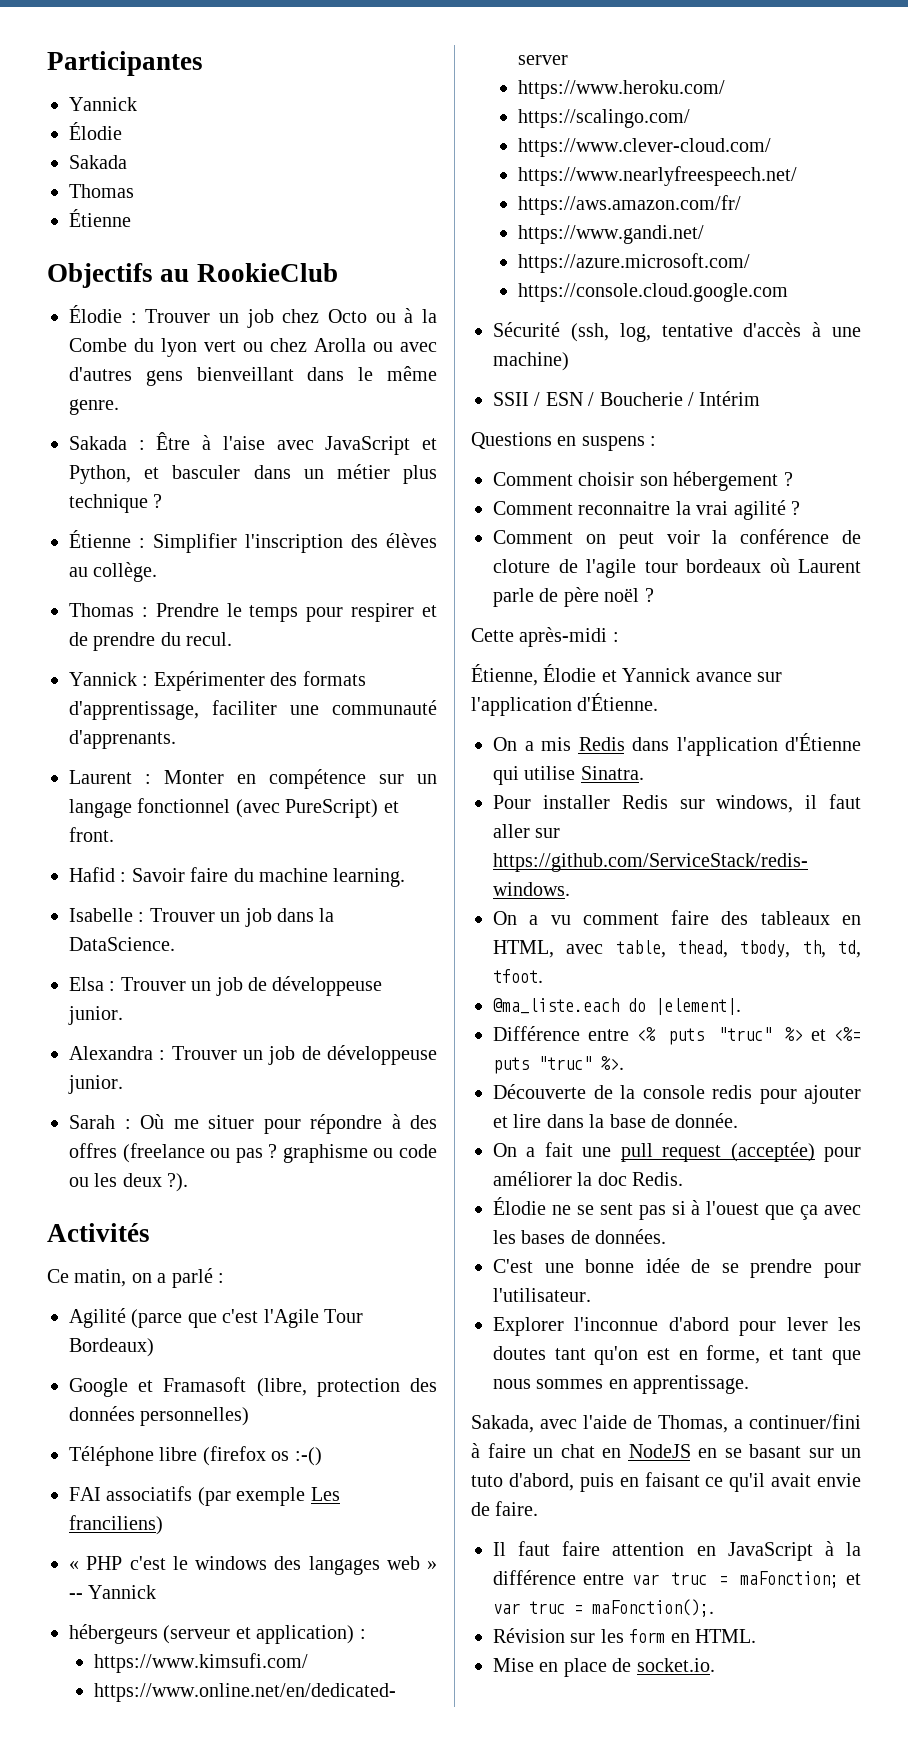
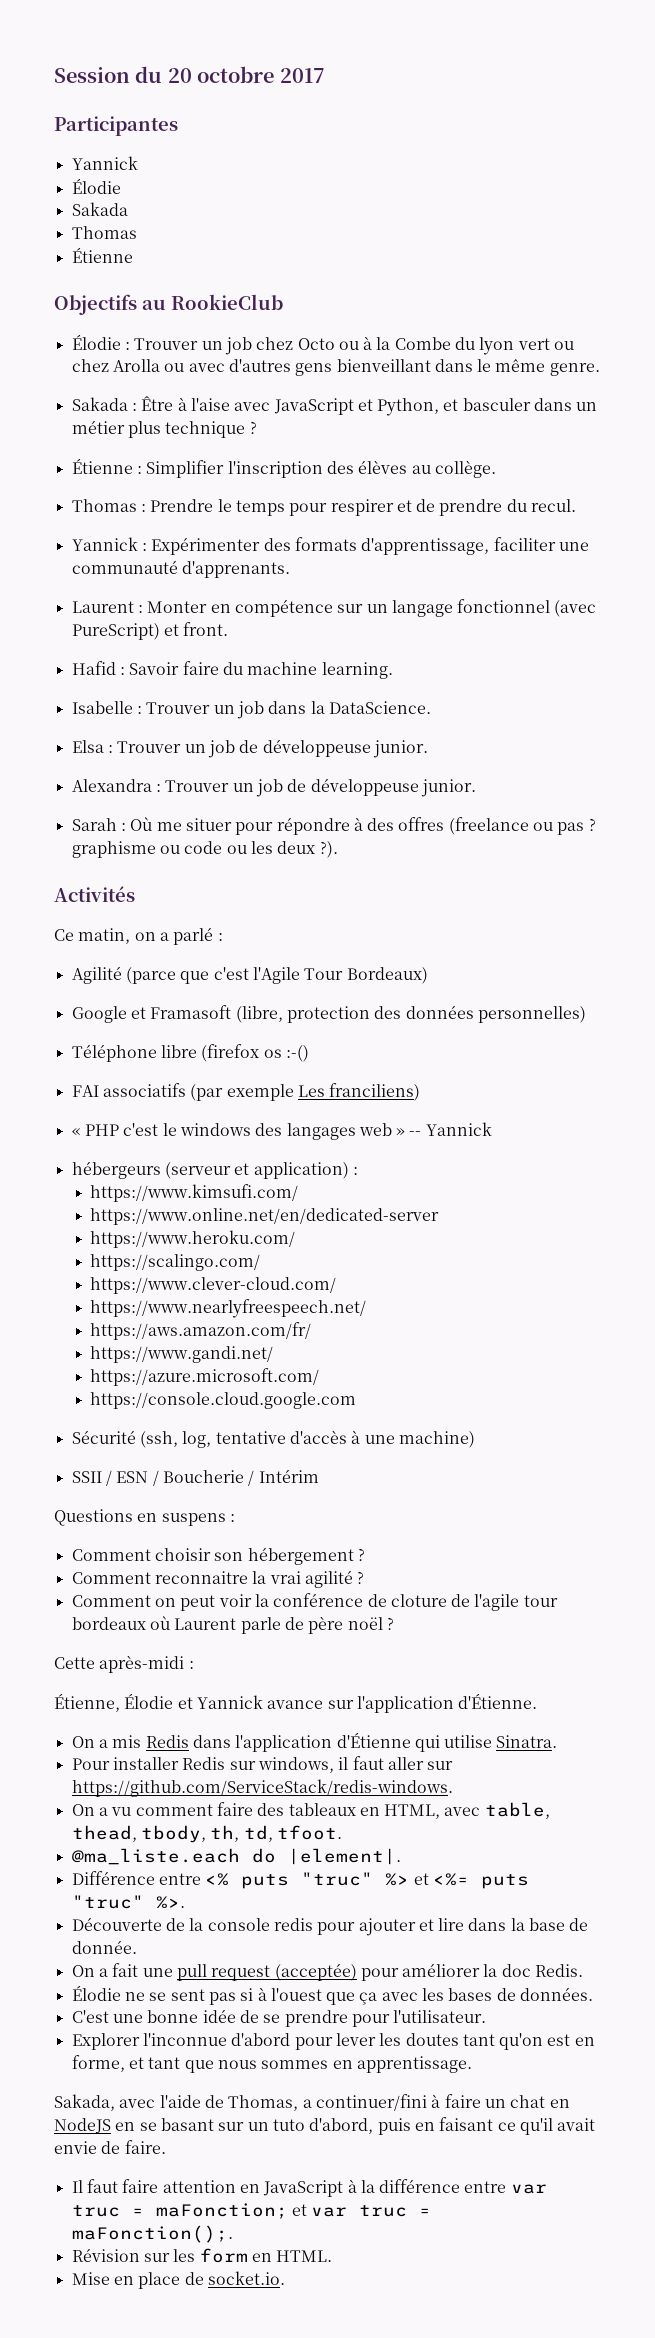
+ Session du 20 octobre 2017

